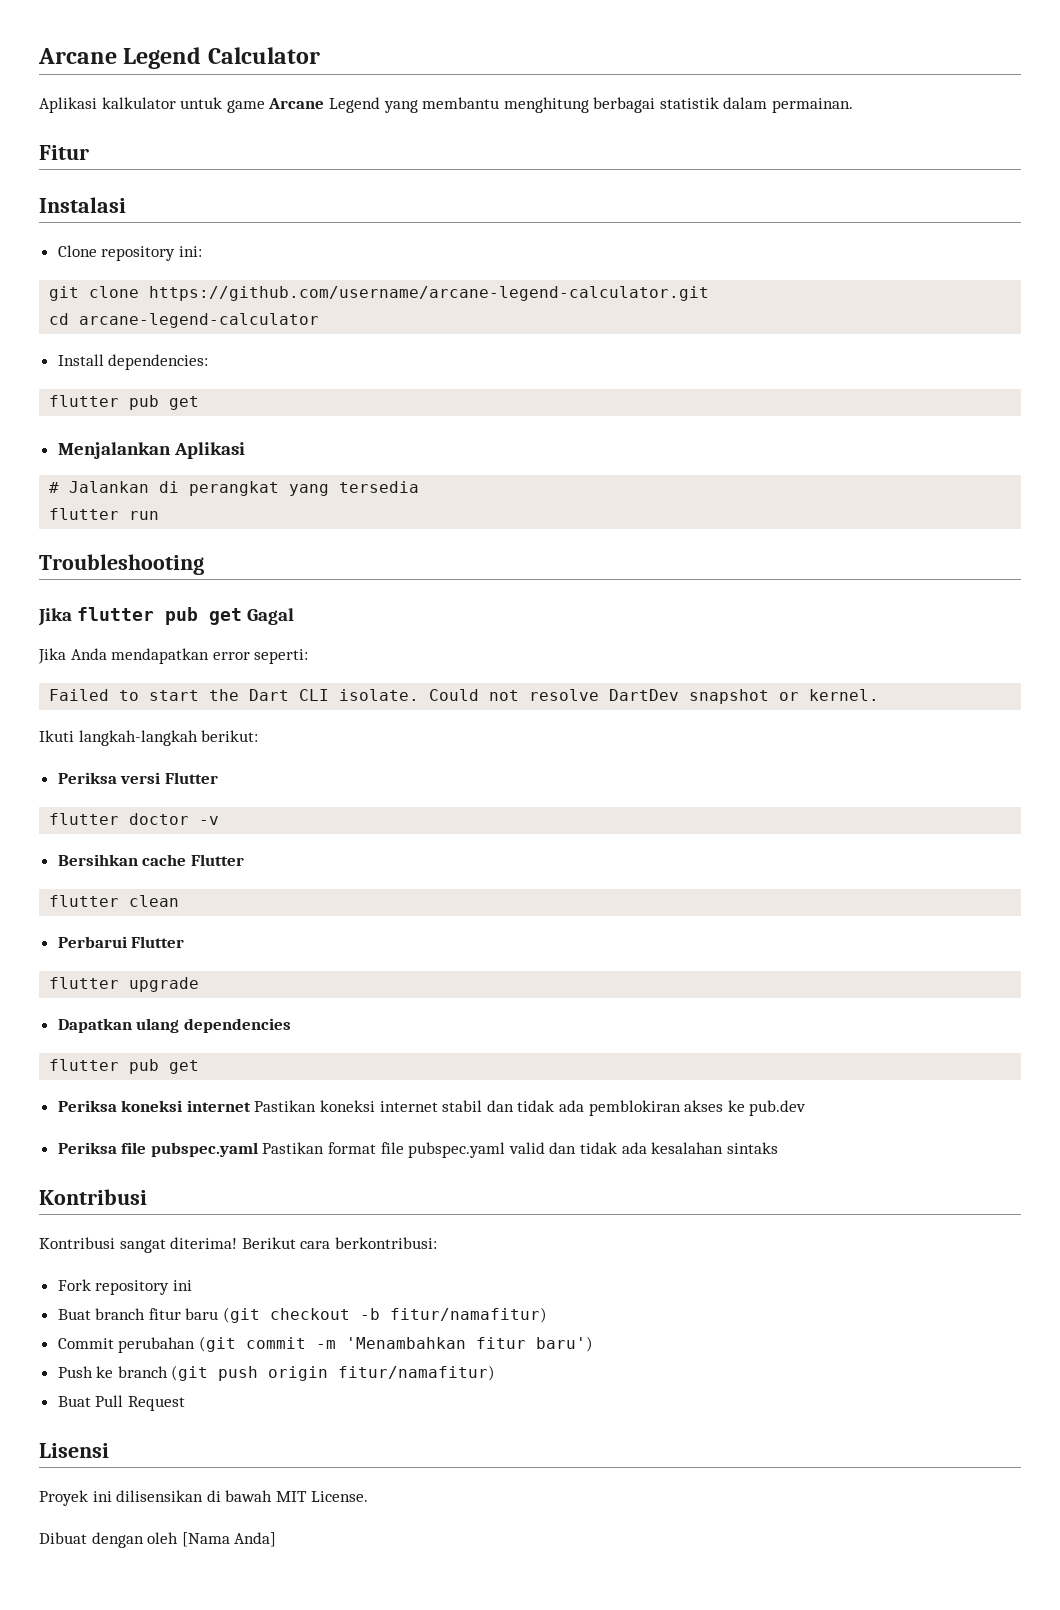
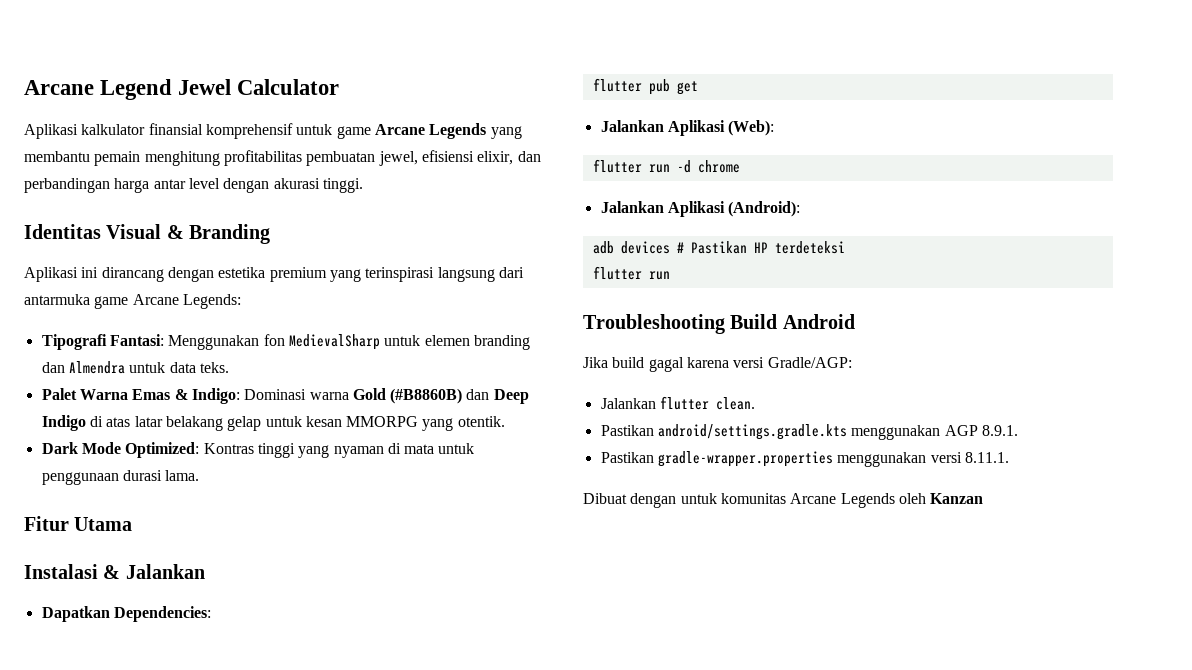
- Arcane Legend Calculator
+ Arcane Legend Jewel Calculator
- Aplikasi kalkulator untuk game Arcane Legend yang membantu menghitung berbagai statistik dalam permainan.
+ Aplikasi kalkulator finansial komprehensif untuk game Arcane Legends yang membantu pemain menghitung profitabilitas pembuatan jewel, efisiensi elixir, dan perbandingan harga antar level dengan akurasi tinggi.
+ Identitas Visual & Branding
+ Aplikasi ini dirancang dengan estetika premium yang terinspirasi langsung dari antarmuka game Arcane Legends:
+ Tipografi Fantasi: Menggunakan fon MedievalSharp untuk elemen branding dan Almendra untuk data teks.
+ Palet Warna Emas & Indigo: Dominasi warna Gold (#B8860B) dan Deep Indigo di atas latar belakang gelap untuk kesan MMORPG yang otentik.
+ Dark Mode Optimized: Kontras tinggi yang nyaman di mata untuk penggunaan durasi lama.
- Fitur
+ Fitur Utama
- Instalasi
- Clone repository ini:
- git clone https://github.com/username/arcane-legend-calculator.git
- cd arcane-legend-calculator
- Install dependencies:
+ Instalasi & Jalankan
+ Dapatkan Dependencies:
  flutter pub get
- Menjalankan Aplikasi
- # Jalankan di perangkat yang tersedia
+ Jalankan Aplikasi (Web):
+ flutter run -d chrome
+ Jalankan Aplikasi (Android):
+ adb devices # Pastikan HP terdeteksi
- Troubleshooting
- Jika flutter pub get Gagal
- Jika Anda mendapatkan error seperti:
- Failed to start the Dart CLI isolate. Could not resolve DartDev snapshot or kernel.
- Ikuti langkah-langkah berikut:
- Periksa versi Flutter
- flutter doctor -v
- Bersihkan cache Flutter
- flutter clean
- Perbarui Flutter
- flutter upgrade
- Dapatkan ulang dependencies
- flutter pub get
- Periksa koneksi internet Pastikan koneksi internet stabil dan tidak ada pemblokiran akses ke pub.dev
- Periksa file pubspec.yaml Pastikan format file pubspec.yaml valid dan tidak ada kesalahan sintaks
- Kontribusi
- Kontribusi sangat diterima! Berikut cara berkontribusi:
- Fork repository ini
- Buat branch fitur baru (git checkout -b fitur/namafitur)
- Commit perubahan (git commit -m 'Menambahkan fitur baru')
- Push ke branch (git push origin fitur/namafitur)
- Buat Pull Request
- Lisensi
- Proyek ini dilisensikan di bawah MIT License.
- Dibuat dengan oleh [Nama Anda]
+ Troubleshooting Build Android
+ Jika build gagal karena versi Gradle/AGP:
+ Jalankan flutter clean.
+ Pastikan android/settings.gradle.kts menggunakan AGP 8.9.1.
+ Pastikan gradle-wrapper.properties menggunakan versi 8.11.1.
+ Dibuat dengan untuk komunitas Arcane Legends oleh Kanzan

